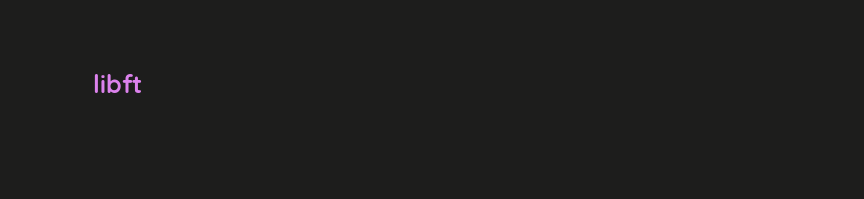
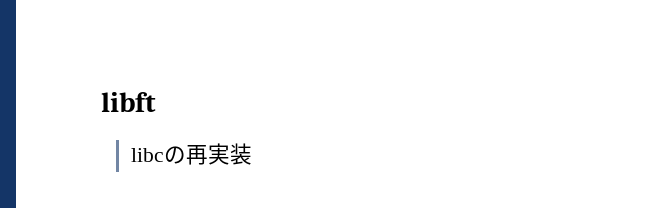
+ libcの再実装

